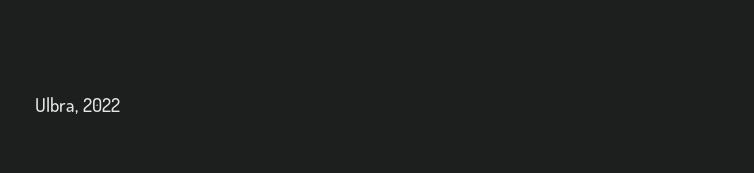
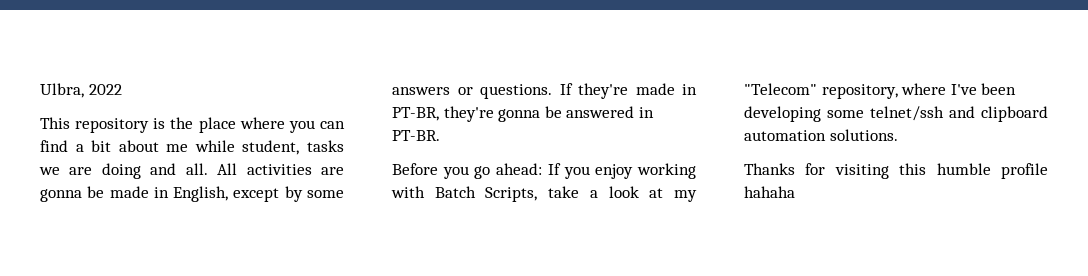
+ This repository is the place where you can find a bit about me while student, tasks we are doing and all. All activities are gonna be made in English, except by some answers or questions. If they're made in PT-BR, they're gonna be answered in PT-BR.
+ Before you go ahead: If you enjoy working with Batch Scripts, take a look at my "Telecom" repository, where I've been developing some telnet/ssh and clipboard automation solutions.
+ Thanks for visiting this humble profile hahaha

